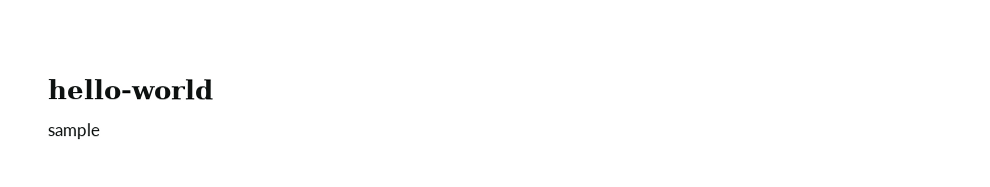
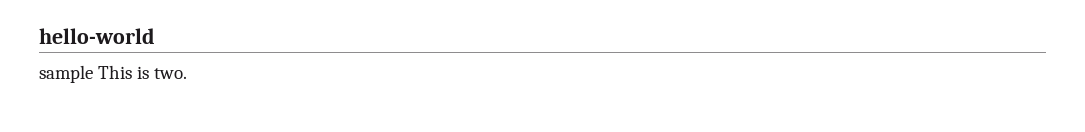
- sample
+ sample This is two.

